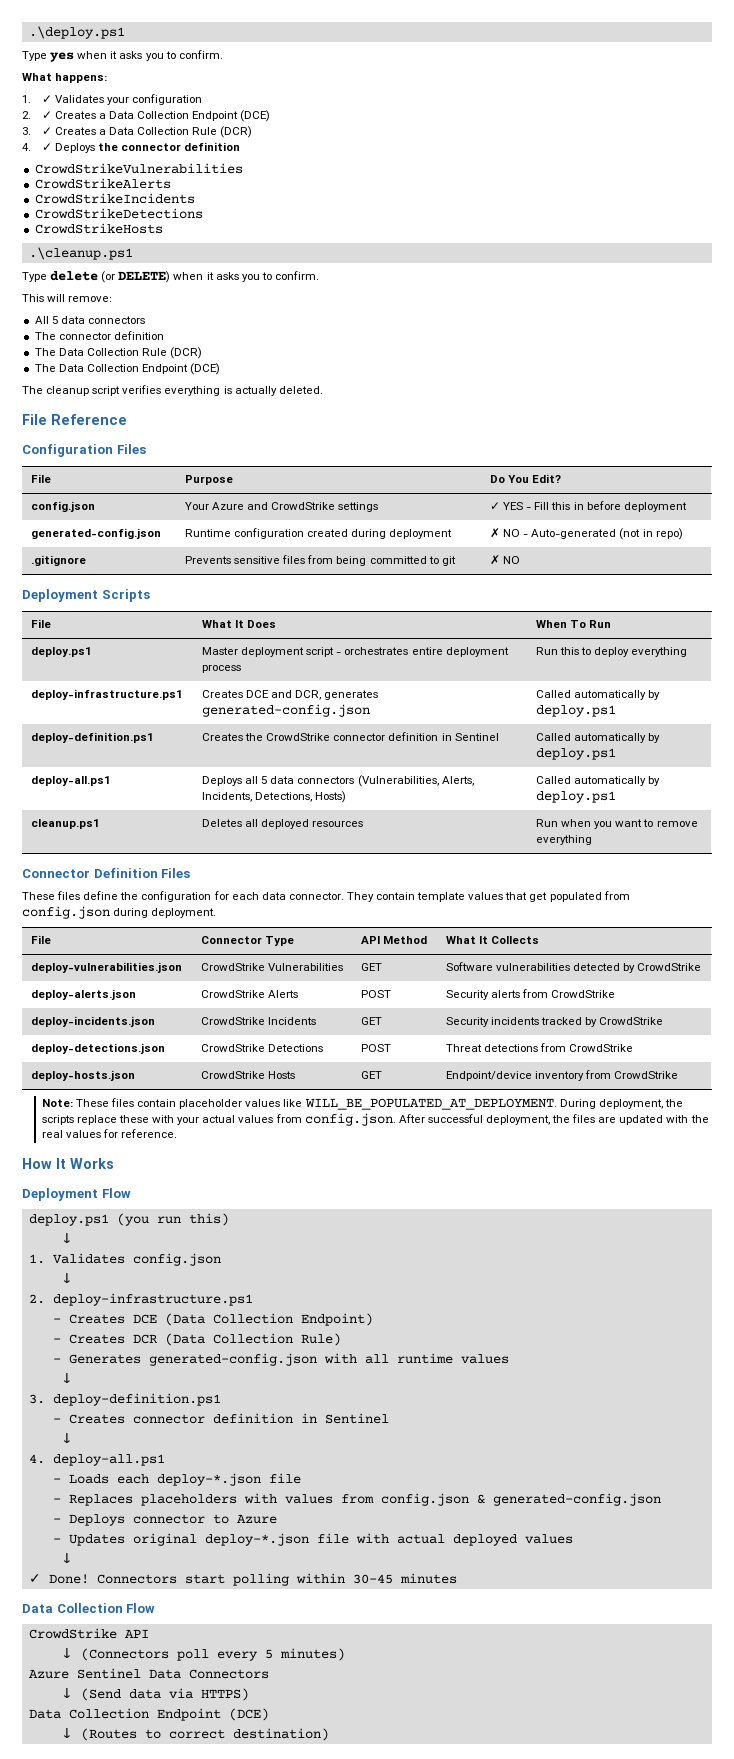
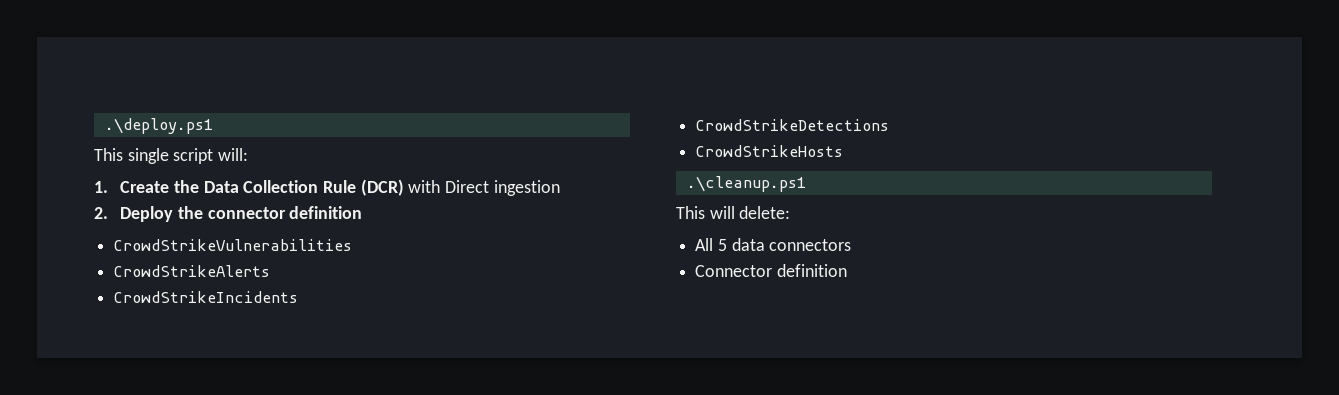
- Type yes when it asks you to confirm.
- What happens:
- 1. ✓ Validates your configuration
- 2. ✓ Creates a Data Collection Endpoint (DCE)
- 3. ✓ Creates a Data Collection Rule (DCR)
- 4. ✓ Deploys the connector definition
+ This single script will:
+ 1. Create the Data Collection Rule (DCR) with Direct ingestion
+ 2. Deploy the connector definition
- Type delete (or DELETE) when it asks you to confirm.
- This will remove:
+ This will delete:
- The connector definition
- The Data Collection Rule (DCR)
- The Data Collection Endpoint (DCE)
- The cleanup script verifies everything is actually deleted.
- File Reference
- Configuration Files
- File | Purpose | Do You Edit?
- config.json | Your Azure and CrowdStrike settings | ✓ YES - Fill this in before deployment
- generated-config.json | Runtime configuration created during deployment | ✗ NO - Auto-generated (not in repo)
- .gitignore | Prevents sensitive files from being committed to git | ✗ NO
- Deployment Scripts
- File | What It Does | When To Run
- deploy.ps1 | Master deployment script - orchestrates entire deployment process | Run this to deploy everything
- deploy-infrastructure.ps1 | Creates DCE and DCR, generates generated-config.json | Called automatically by deploy.ps1
- deploy-definition.ps1 | Creates the CrowdStrike connector definition in Sentinel | Called automatically by deploy.ps1
- deploy-all.ps1 | Deploys all 5 data connectors (Vulnerabilities, Alerts, Incidents, Detections, Hosts) | Called automatically by deploy.ps1
- cleanup.ps1 | Deletes all deployed resources | Run when you want to remove everything
- Connector Definition Files
- These files define the configuration for each data connector. They contain template values that get populated from config.json during deployment.
- File | Connector Type | API Method | What It Collects
- deploy-vulnerabilities.json | CrowdStrike Vulnerabilities | GET | Software vulnerabilities detected by CrowdStrike
- deploy-alerts.json | CrowdStrike Alerts | POST | Security alerts from CrowdStrike
- deploy-incidents.json | CrowdStrike Incidents | GET | Security incidents tracked by CrowdStrike
- deploy-detections.json | CrowdStrike Detections | POST | Threat detections from CrowdStrike
- deploy-hosts.json | CrowdStrike Hosts | GET | Endpoint/device inventory from CrowdStrike
- Note: These files contain placeholder values like WILL_BE_POPULATED_AT_DEPLOYMENT. During deployment, the scripts replace these with your actual values from config.json. After successful deployment, the files are updated with the real values for reference.
- How It Works
- Deployment Flow
- deploy.ps1 (you run this)
- ↓
- 1. Validates config.json
- ↓
- 2. deploy-infrastructure.ps1
- - Creates DCE (Data Collection Endpoint)
- - Creates DCR (Data Collection Rule)
- - Generates generated-config.json with all runtime values
- ↓
- 3. deploy-definition.ps1
- - Creates connector definition in Sentinel
- ↓
- 4. deploy-all.ps1
- - Loads each deploy-*.json file
- - Replaces placeholders with values from config.json & generated-config.json
- - Deploys connector to Azure
- - Updates original deploy-*.json file with actual deployed values
- ↓
- ✓ Done! Connectors start polling within 30-45 minutes
- Data Collection Flow
- CrowdStrike API
- ↓ (Connectors poll every 5 minutes)
- Azure Sentinel Data Connectors
- ↓ (Send data via HTTPS)
- Data Collection Endpoint (DCE)
- ↓ (Routes to correct destination)
+ Connector definition

